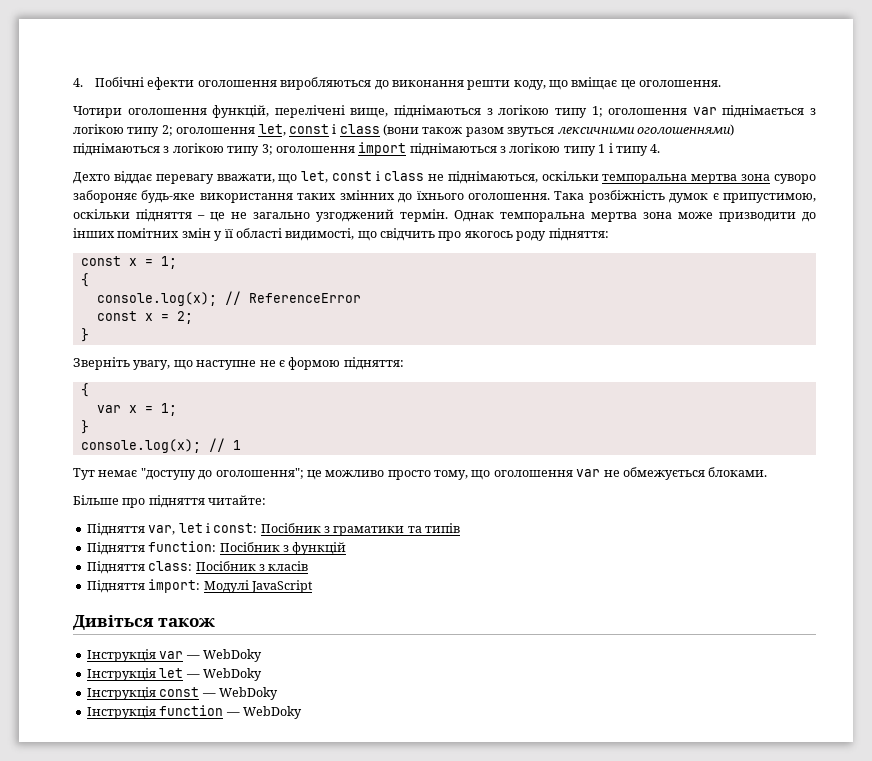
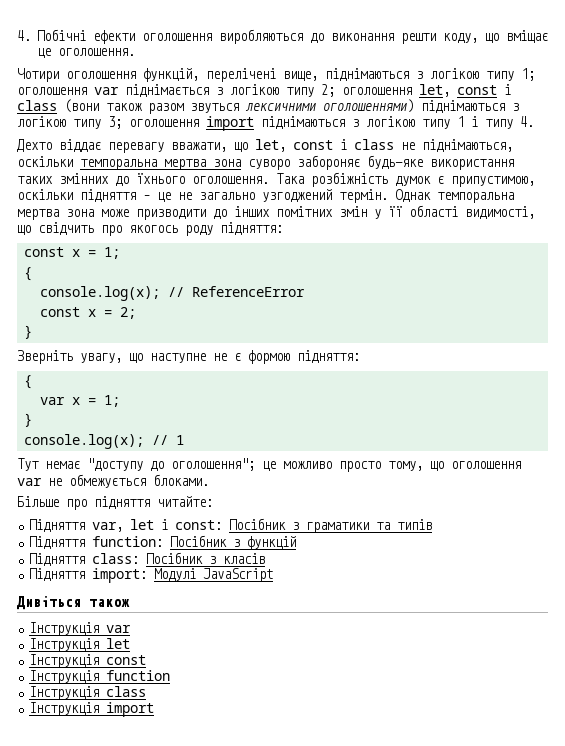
- Інструкція var — WebDoky
+ Інструкція var
- Інструкція let — WebDoky
+ Інструкція let
- Інструкція const — WebDoky
+ Інструкція const
- Інструкція function — WebDoky
+ Інструкція function
+ Інструкція class
+ Інструкція import

